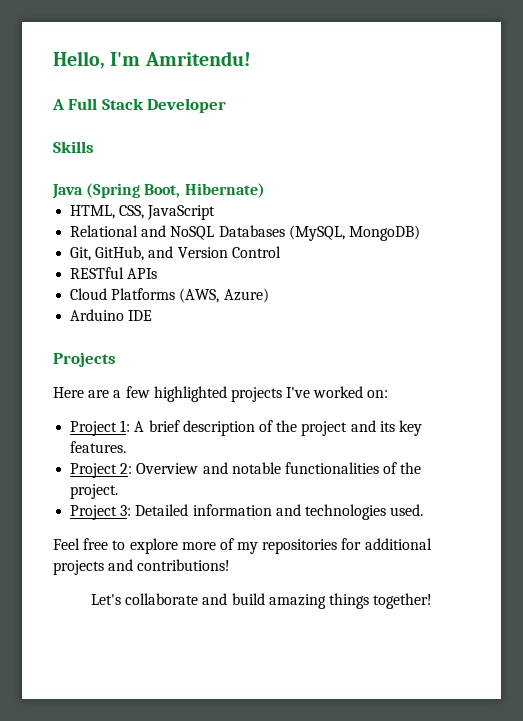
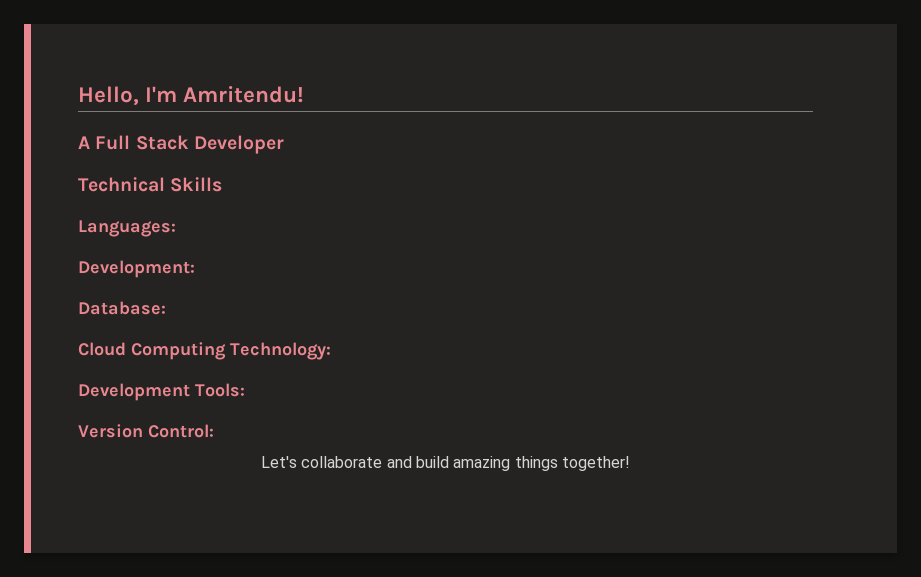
- Skills
+ Technical Skills
- Java (Spring Boot, Hibernate)
- HTML, CSS, JavaScript
- Relational and NoSQL Databases (MySQL, MongoDB)
- Git, GitHub, and Version Control
- RESTful APIs
- Cloud Platforms (AWS, Azure)
- Arduino IDE
- Projects
- Here are a few highlighted projects I've worked on:
- Project 1: A brief description of the project and its key features.
- Project 2: Overview and notable functionalities of the project.
- Project 3: Detailed information and technologies used.
- Feel free to explore more of my repositories for additional projects and contributions!
+ Languages:
+ Development:
+ Database:
+ Cloud Computing Technology:
+ Development Tools:
+ Version Control:

